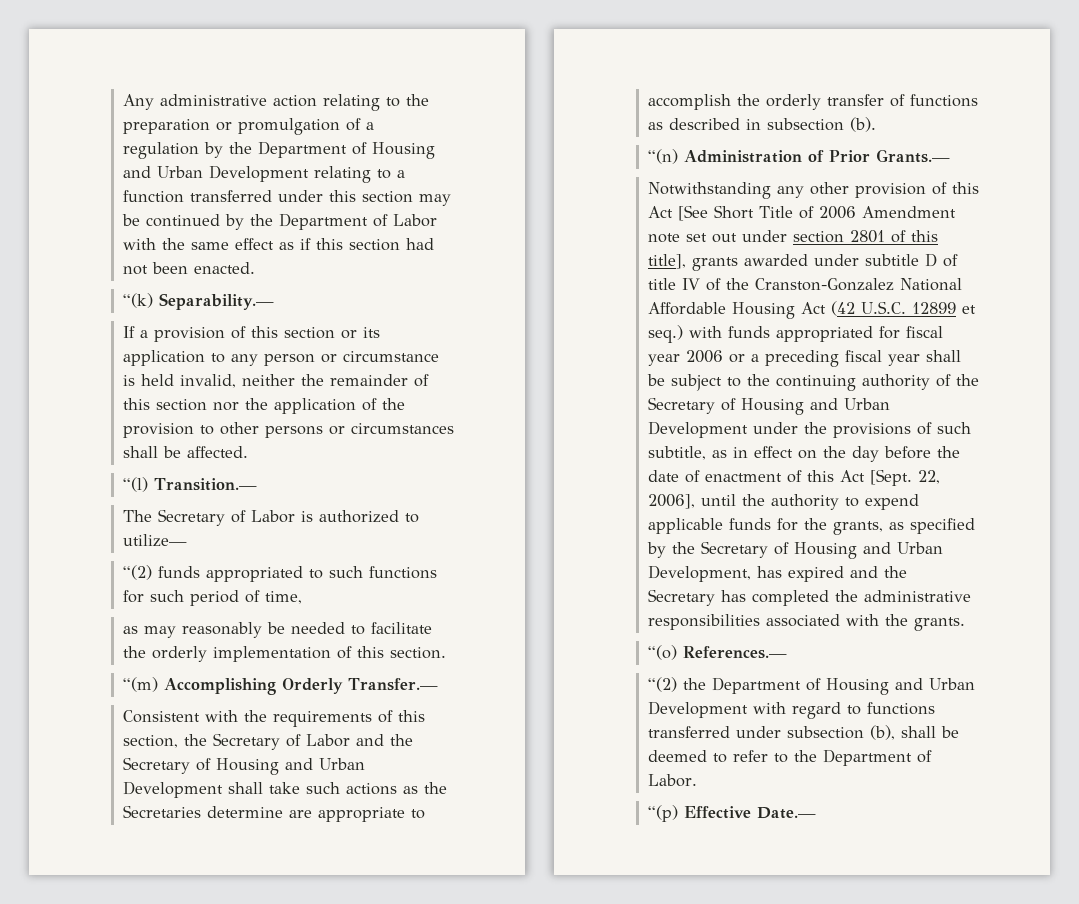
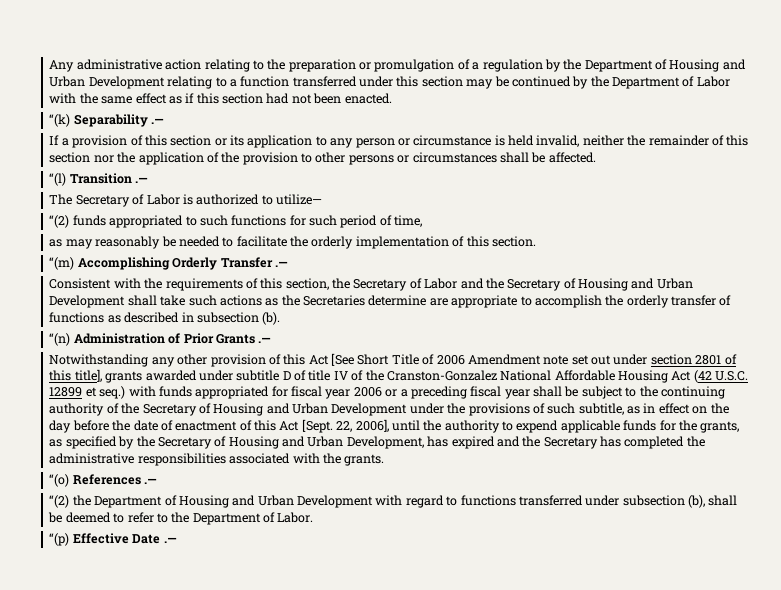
- “(k) Separability.—
+ “(k) Separability .—
- “(l) Transition.—
+ “(l) Transition .—
- “(m) Accomplishing Orderly Transfer.—
+ “(m) Accomplishing Orderly Transfer .—
- “(n) Administration of Prior Grants.—
+ “(n) Administration of Prior Grants .—
- “(o) References.—
+ “(o) References .—
- “(p) Effective Date.—
+ “(p) Effective Date .—

